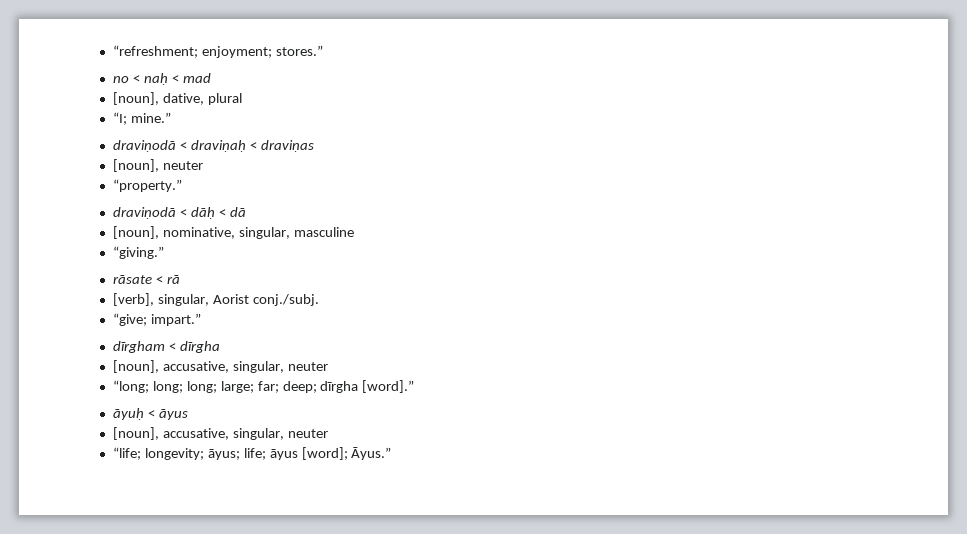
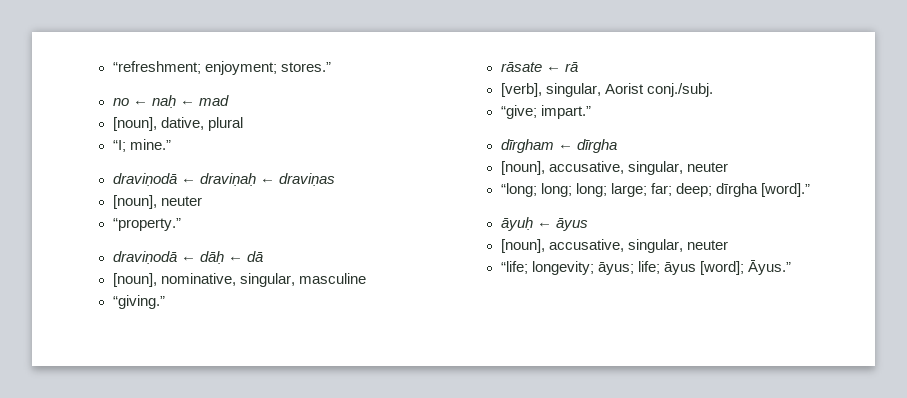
- no < naḥ < mad
+ no ← naḥ ← mad
- draviṇodā < draviṇaḥ < draviṇas
+ draviṇodā ← draviṇaḥ ← draviṇas
- draviṇodā < dāḥ < dā
+ draviṇodā ← dāḥ ← dā
- rāsate < rā
+ rāsate ← rā
- dīrgham < dīrgha
+ dīrgham ← dīrgha
- āyuḥ < āyus
+ āyuḥ ← āyus

